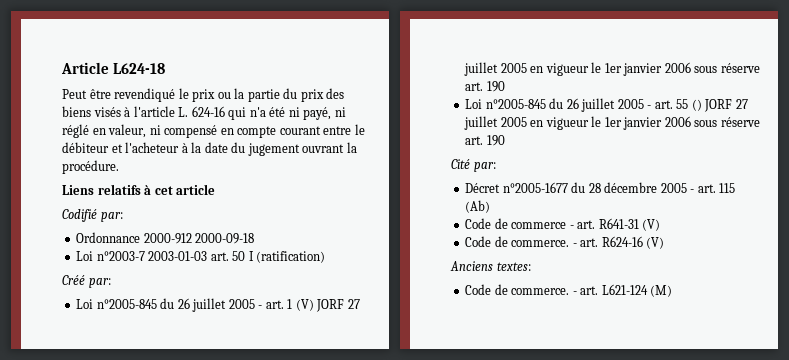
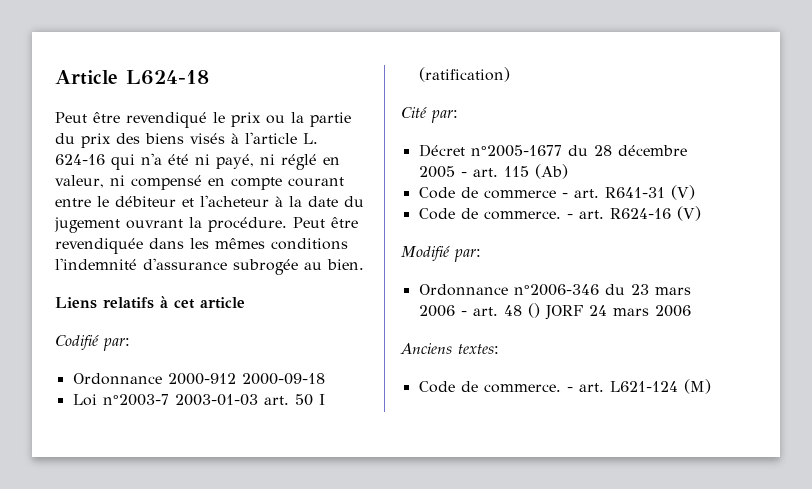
+ Peut être revendiquée dans les mêmes conditions l'indemnité d'assurance subrogée au bien.
- Créé par:
- Loi n°2005-845 du 26 juillet 2005 - art. 1 (V) JORF 27 juillet 2005 en vigueur le 1er janvier 2006 sous réserve art. 190
- Loi n°2005-845 du 26 juillet 2005 - art. 55 () JORF 27 juillet 2005 en vigueur le 1er janvier 2006 sous réserve art. 190
+ Modifié par:
+ Ordonnance n°2006-346 du 23 mars 2006 - art. 48 () JORF 24 mars 2006

